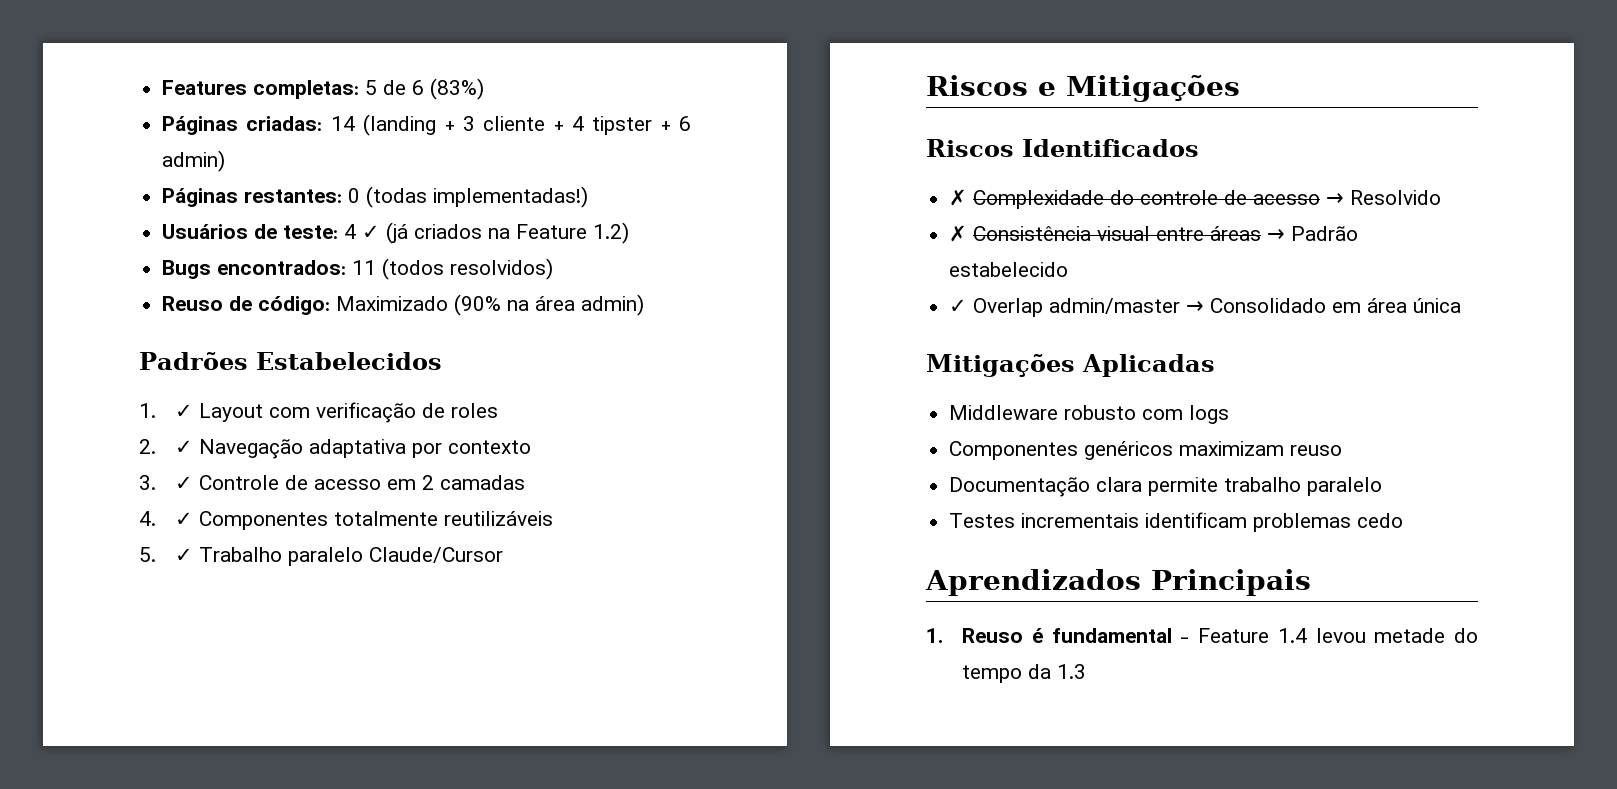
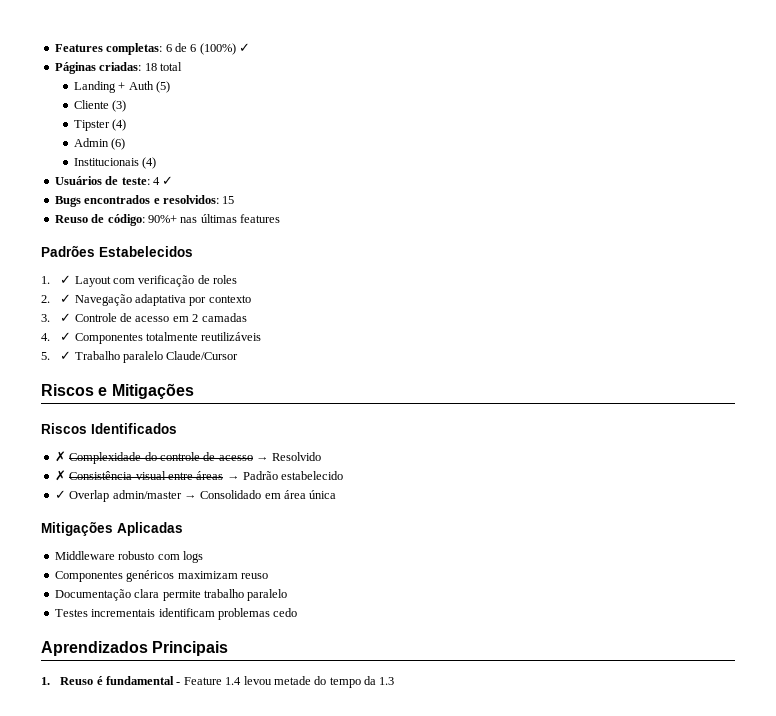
- Features completas: 5 de 6 (83%)
+ Features completas: 6 de 6 (100%) ✓
- Páginas criadas: 14 (landing + 3 cliente + 4 tipster + 6 admin)
- Páginas restantes: 0 (todas implementadas!)
+ Páginas criadas: 18 total
+ Landing + Auth (5)
+ Cliente (3)
+ Tipster (4)
+ Admin (6)
+ Institucionais (4)
- Usuários de teste: 4 ✓ (já criados na Feature 1.2)
- Bugs encontrados: 11 (todos resolvidos)
- Reuso de código: Maximizado (90% na área admin)
+ Usuários de teste: 4 ✓
+ Bugs encontrados e resolvidos: 15
+ Reuso de código: 90%+ nas últimas features

